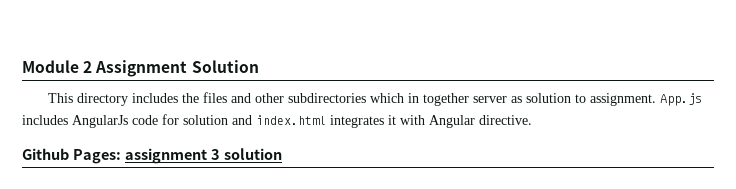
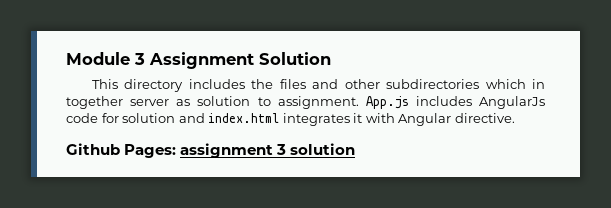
- Module 2 Assignment Solution
+ Module 3 Assignment Solution

